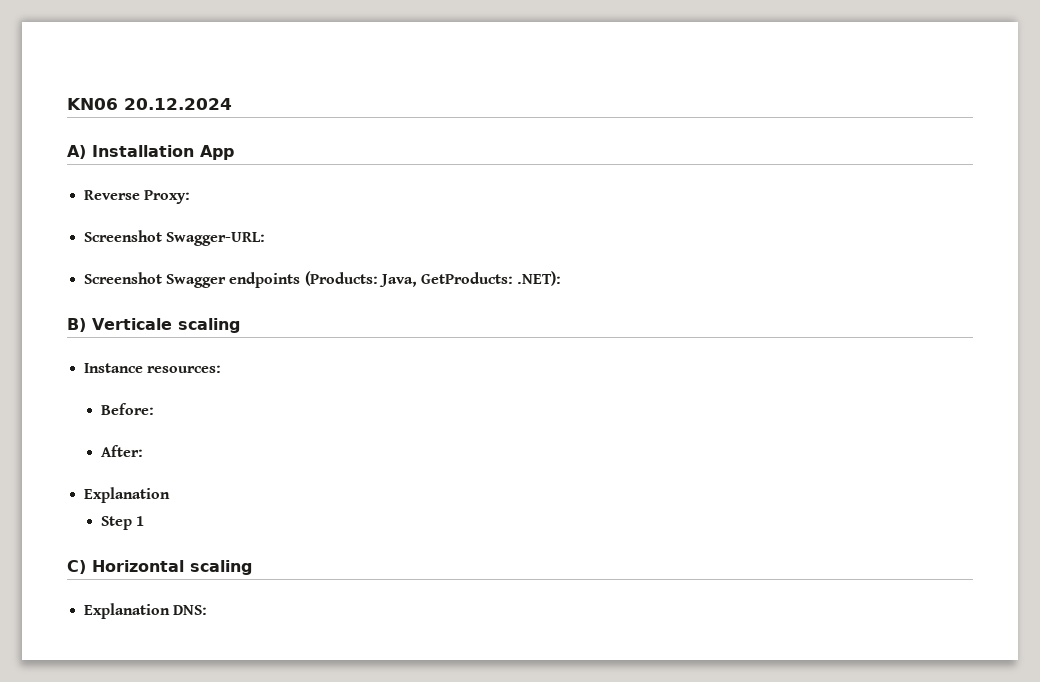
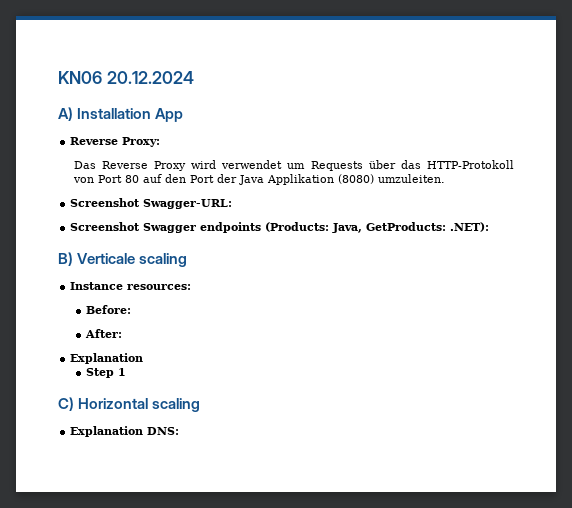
+ Das Reverse Proxy wird verwendet um Requests über das HTTP-Protokoll von Port 80 auf den Port der Java Applikation (8080) umzuleiten.

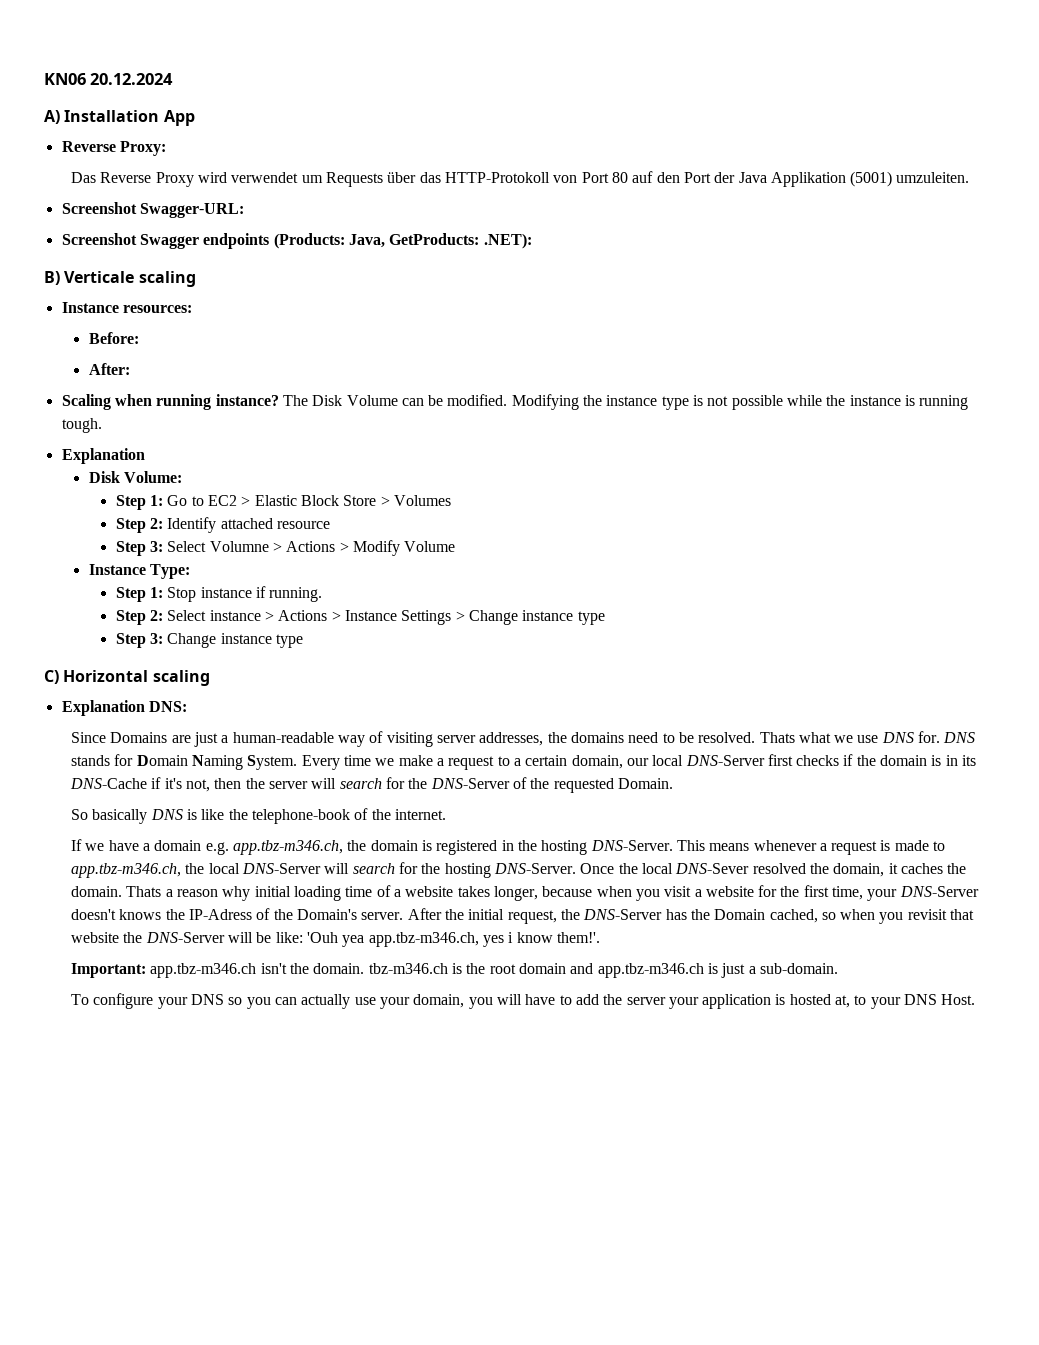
- Das Reverse Proxy wird verwendet um Requests über das HTTP-Protokoll von Port 80 auf den Port der Java Applikation (8080) umzuleiten.
+ Das Reverse Proxy wird verwendet um Requests über das HTTP-Protokoll von Port 80 auf den Port der Java Applikation (5001) umzuleiten.
  After:
+ Scaling when running instance? The Disk Volume can be modified. Modifying the instance type is not possible while the instance is running tough.
  Explanation
- Step 1
+ Disk Volume:
+ Step 1: Go to EC2 > Elastic Block Store > Volumes
+ Step 2: Identify attached resource
+ Step 3: Select Volumne > Actions > Modify Volume
+ Instance Type:
+ Step 1: Stop instance if running.
+ Step 2: Select instance > Actions > Instance Settings > Change instance type
+ Step 3: Change instance type
+ Since Domains are just a human-readable way of visiting server addresses, the domains need to be resolved. Thats what we use DNS for. DNS stands for Domain Naming System. Every time we make a request to a certain domain, our local DNS-Server first checks if the domain is in its DNS-Cache if it's not, then the server will search for the DNS-Server of the requested Domain.
+ So basically DNS is like the telephone-book of the internet.
+ If we have a domain e.g. app.tbz-m346.ch, the domain is registered in the hosting DNS-Server. This means whenever a request is made to app.tbz-m346.ch, the local DNS-Server will search for the hosting DNS-Server. Once the local DNS-Sever resolved the domain, it caches the domain. Thats a reason why initial loading time of a website takes longer, because when you visit a website for the first time, your DNS-Server doesn't knows the IP-Adress of the Domain's server. After the initial request, the DNS-Server has the Domain cached, so when you revisit that website the DNS-Server will be like: 'Ouh yea app.tbz-m346.ch, yes i know them!'.
+ Important: app.tbz-m346.ch isn't the domain. tbz-m346.ch is the root domain and app.tbz-m346.ch is just a sub-domain.
+ To configure your DNS so you can actually use your domain, you will have to add the server your application is hosted at, to your DNS Host.

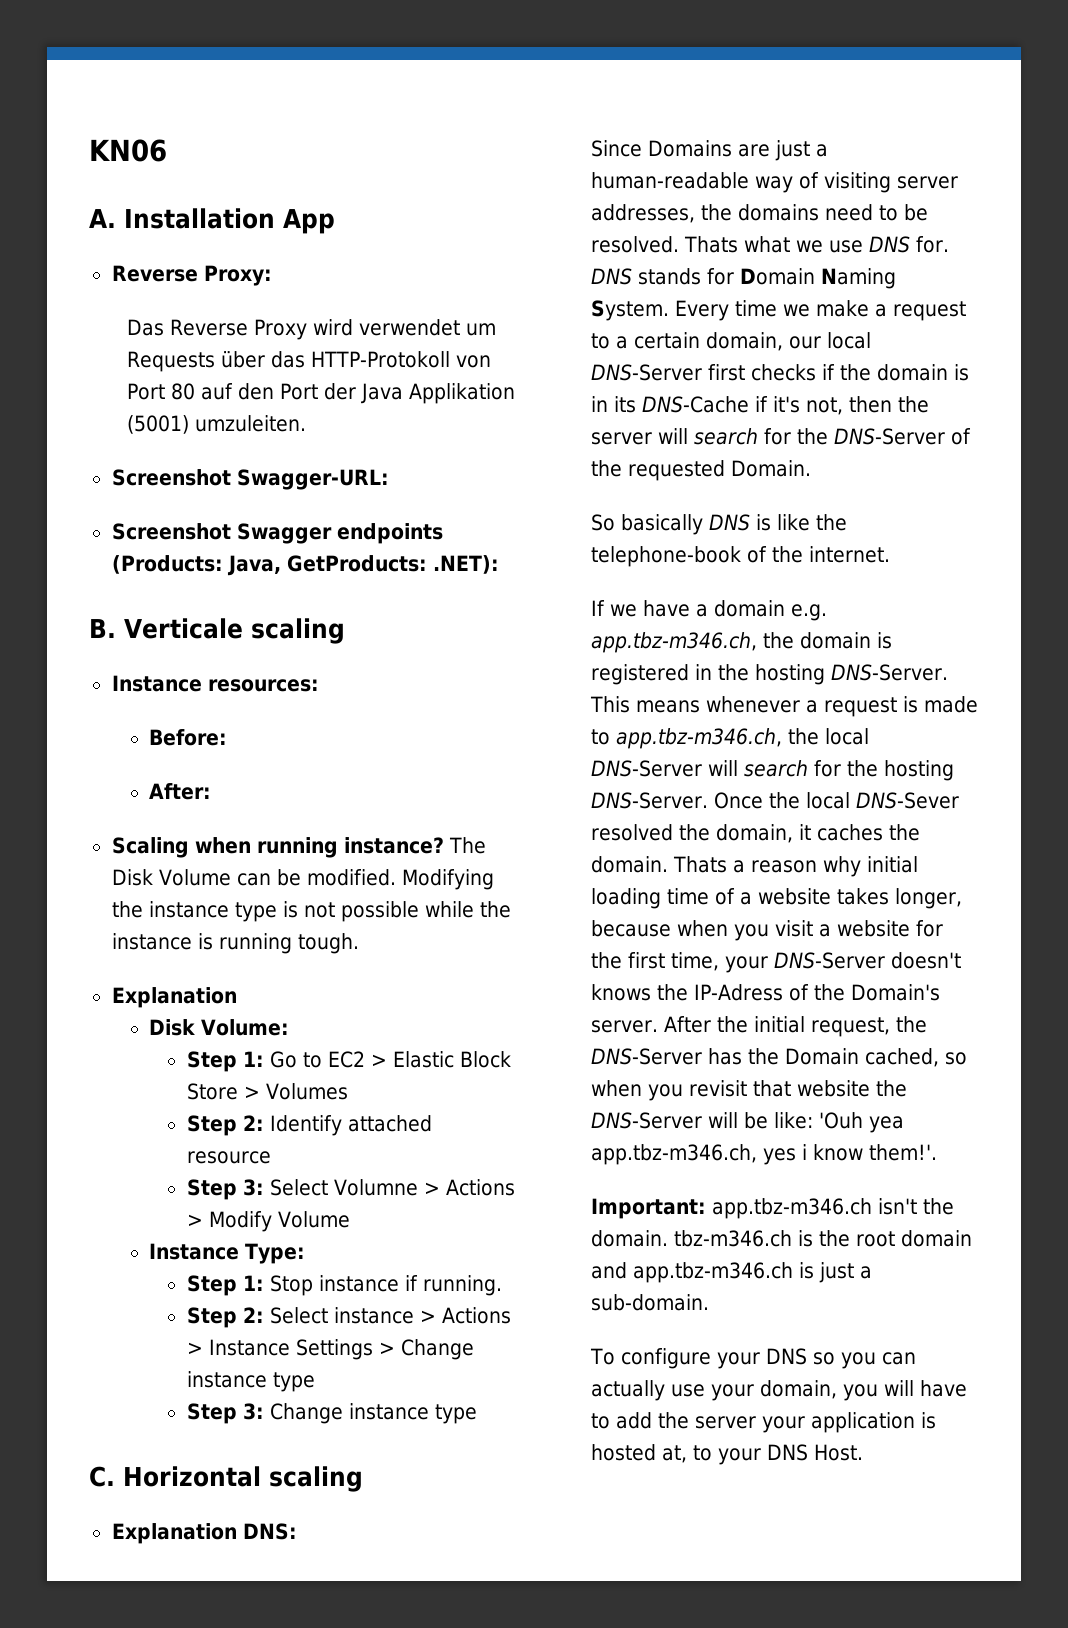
- KN06 20.12.2024
- A) Installation App
+ KN06
+ A. Installation App
- B) Verticale scaling
+ B. Verticale scaling
- C) Horizontal scaling
+ C. Horizontal scaling

